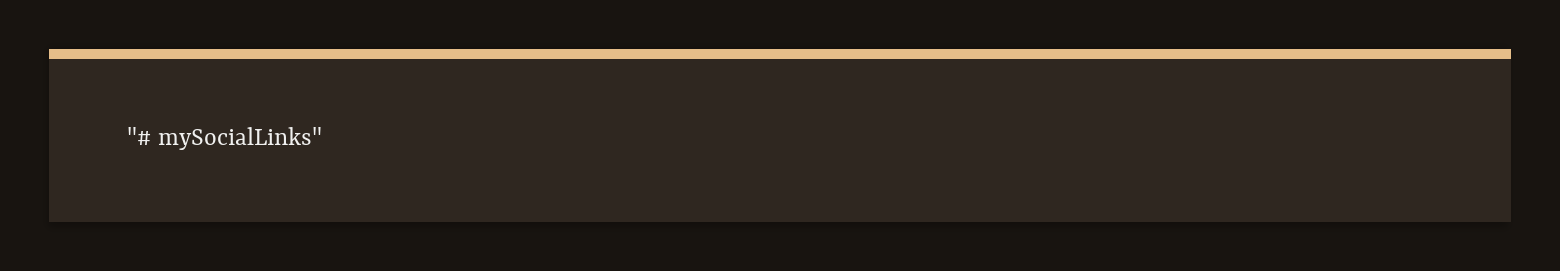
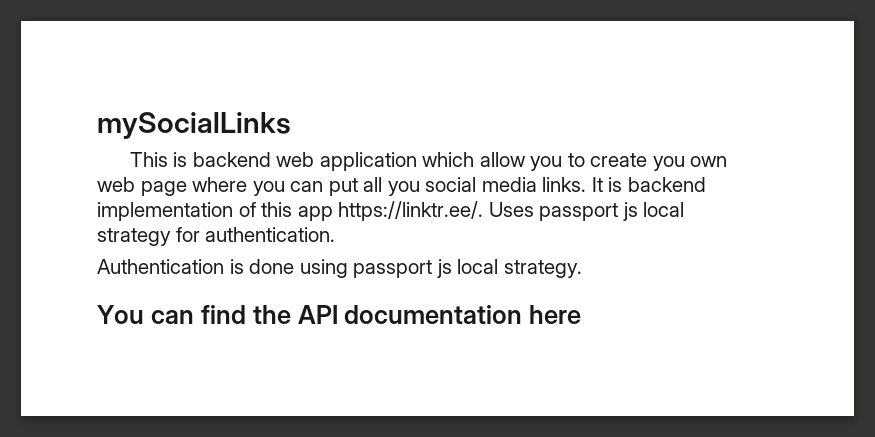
- "# mySocialLinks"
+ mySocialLinks
+ This is backend web application which allow you to create you own web page where you can put all you social media links. It is backend implementation of this app https://linktr.ee/. Uses passport js local strategy for authentication.
+ Authentication is done using passport js local strategy.
+ You can find the API documentation here

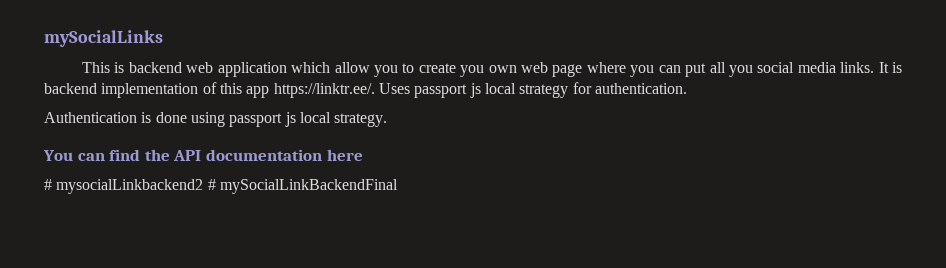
+ # mysocialLinkbackend2 # mySocialLinkBackendFinal

